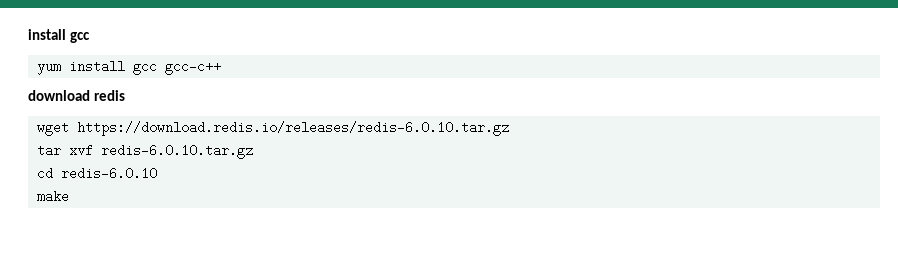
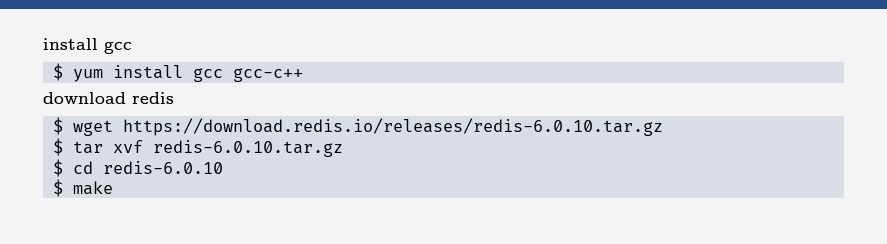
- yum install gcc gcc-c++
+ $ yum install gcc gcc-c++
- wget https://download.redis.io/releases/redis-6.0.10.tar.gz
+ $ wget https://download.redis.io/releases/redis-6.0.10.tar.gz
- tar xvf redis-6.0.10.tar.gz
+ $ tar xvf redis-6.0.10.tar.gz
- cd redis-6.0.10
+ $ cd redis-6.0.10
- make
+ $ make

